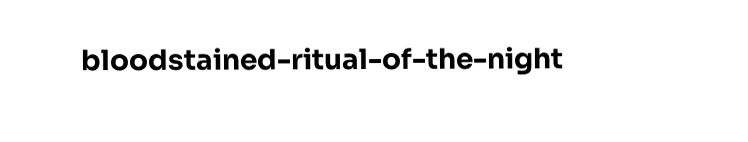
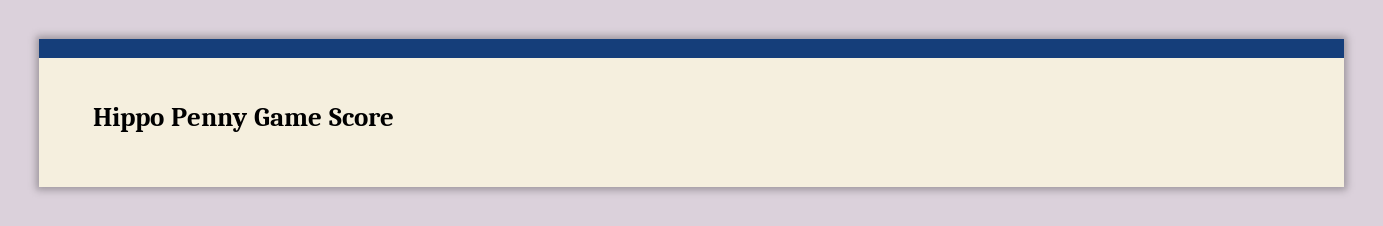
- bloodstained-ritual-of-the-night
+ Hippo Penny Game Score

